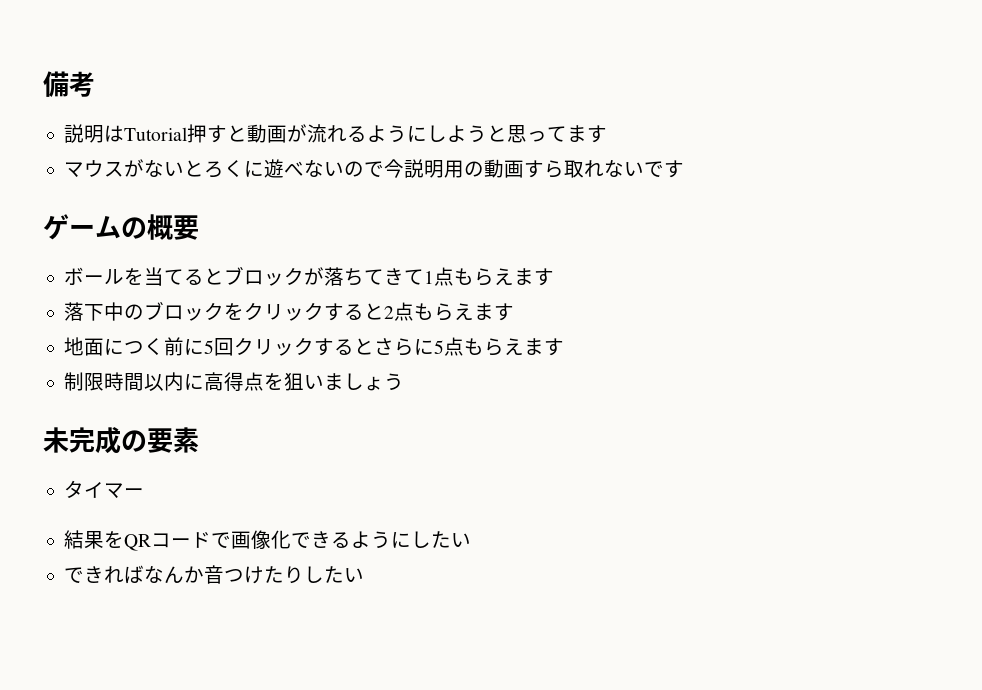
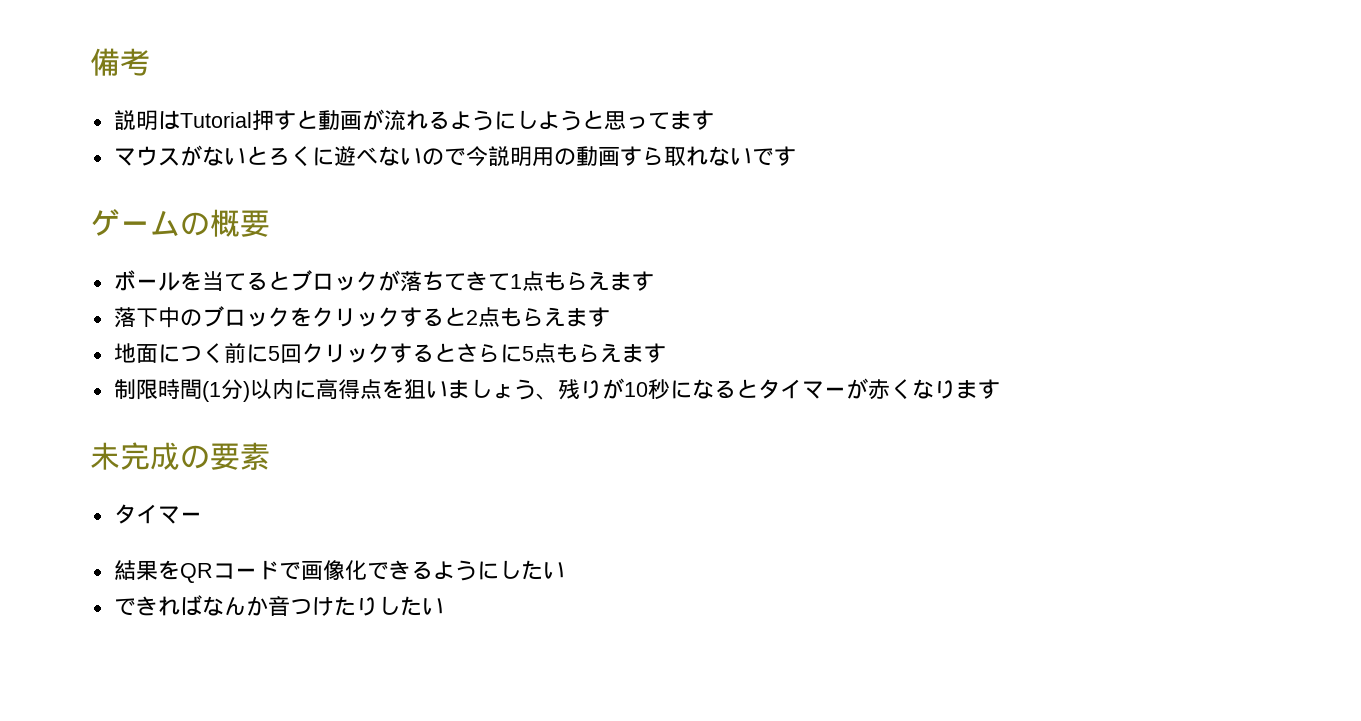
- 制限時間以内に高得点を狙いましょう
+ 制限時間(1分)以内に高得点を狙いましょう、残りが10秒になるとタイマーが赤くなります

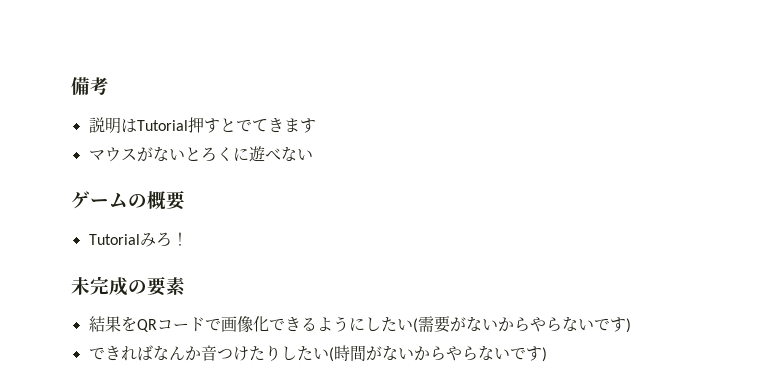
- 説明はTutorial押すと動画が流れるようにしようと思ってます
+ 説明はTutorial押すとでてきます
- マウスがないとろくに遊べないので今説明用の動画すら取れないです
+ マウスがないとろくに遊べない
  ゲームの概要
- ボールを当てるとブロックが落ちてきて1点もらえます
- 落下中のブロックをクリックすると2点もらえます
- 地面につく前に5回クリックするとさらに5点もらえます
- 制限時間(1分)以内に高得点を狙いましょう、残りが10秒になるとタイマーが赤くなります
+ Tutorialみろ！
  未完成の要素
- タイマー
- 結果をQRコードで画像化できるようにしたい
+ 結果をQRコードで画像化できるようにしたい(需要がないからやらないです)
- できればなんか音つけたりしたい
+ できればなんか音つけたりしたい(時間がないからやらないです)

